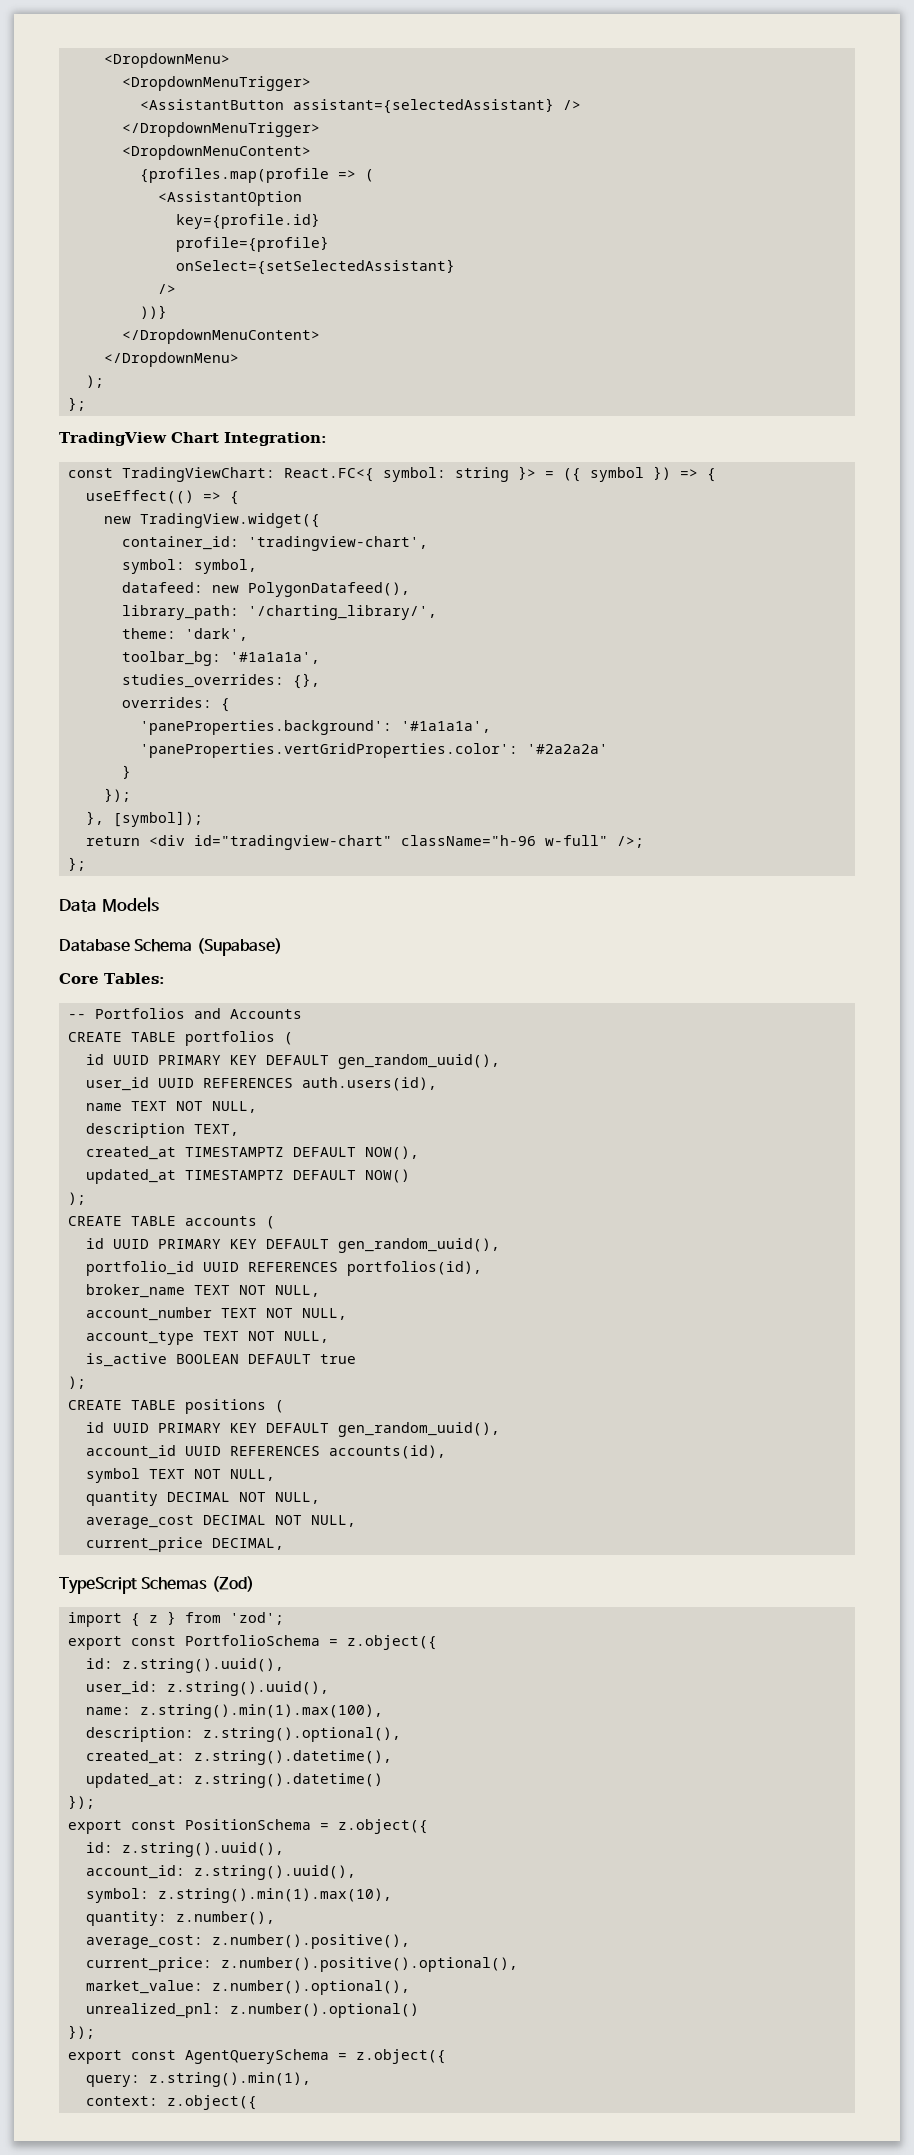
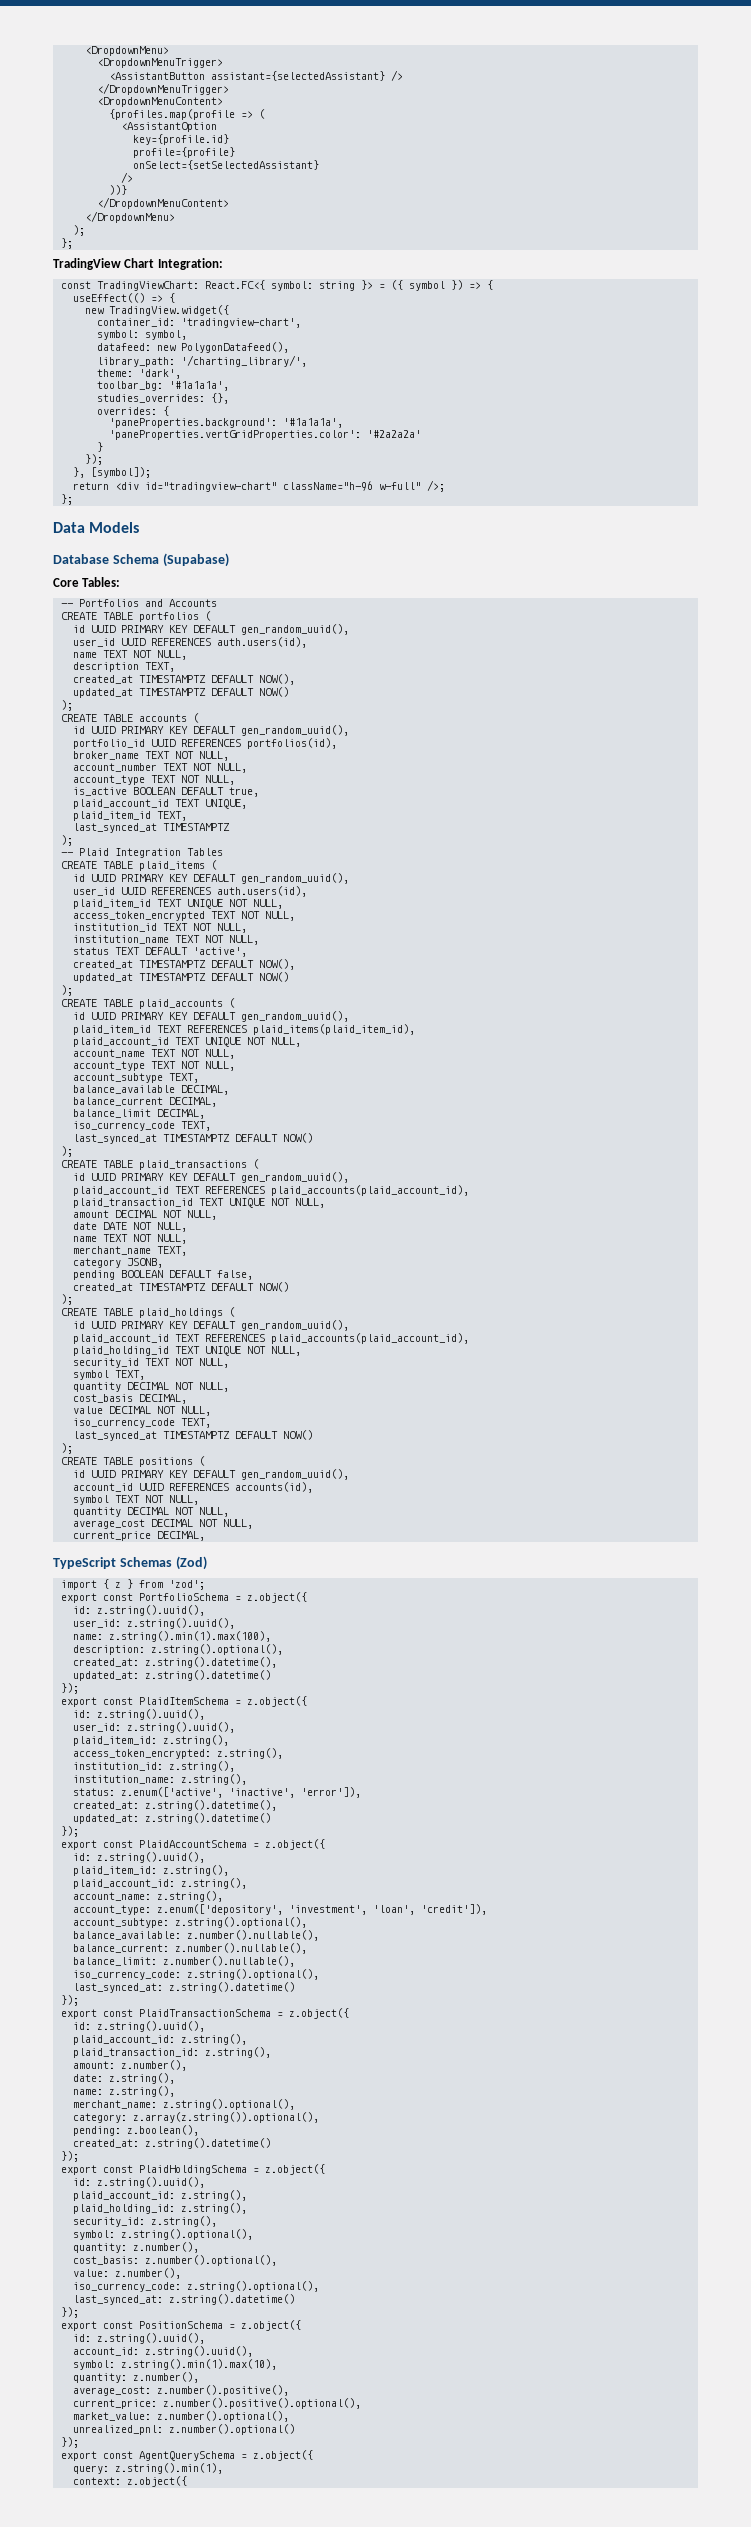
- is_active BOOLEAN DEFAULT true
+ is_active BOOLEAN DEFAULT true,
+ plaid_account_id TEXT UNIQUE,
+ plaid_item_id TEXT,
+ last_synced_at TIMESTAMPTZ
+ );
+ -- Plaid Integration Tables
+ CREATE TABLE plaid_items (
+ id UUID PRIMARY KEY DEFAULT gen_random_uuid(),
+ user_id UUID REFERENCES auth.users(id),
+ plaid_item_id TEXT UNIQUE NOT NULL,
+ access_token_encrypted TEXT NOT NULL,
+ institution_id TEXT NOT NULL,
+ institution_name TEXT NOT NULL,
+ status TEXT DEFAULT 'active',
+ created_at TIMESTAMPTZ DEFAULT NOW(),
+ updated_at TIMESTAMPTZ DEFAULT NOW()
+ );
+ CREATE TABLE plaid_accounts (
+ id UUID PRIMARY KEY DEFAULT gen_random_uuid(),
+ plaid_item_id TEXT REFERENCES plaid_items(plaid_item_id),
+ plaid_account_id TEXT UNIQUE NOT NULL,
+ account_name TEXT NOT NULL,
+ account_type TEXT NOT NULL,
+ account_subtype TEXT,
+ balance_available DECIMAL,
+ balance_current DECIMAL,
+ balance_limit DECIMAL,
+ iso_currency_code TEXT,
+ last_synced_at TIMESTAMPTZ DEFAULT NOW()
+ );
+ CREATE TABLE plaid_transactions (
+ id UUID PRIMARY KEY DEFAULT gen_random_uuid(),
+ plaid_account_id TEXT REFERENCES plaid_accounts(plaid_account_id),
+ plaid_transaction_id TEXT UNIQUE NOT NULL,
+ amount DECIMAL NOT NULL,
+ date DATE NOT NULL,
+ name TEXT NOT NULL,
+ merchant_name TEXT,
+ category JSONB,
+ pending BOOLEAN DEFAULT false,
+ created_at TIMESTAMPTZ DEFAULT NOW()
+ );
+ CREATE TABLE plaid_holdings (
+ id UUID PRIMARY KEY DEFAULT gen_random_uuid(),
+ plaid_account_id TEXT REFERENCES plaid_accounts(plaid_account_id),
+ plaid_holding_id TEXT UNIQUE NOT NULL,
+ security_id TEXT NOT NULL,
+ symbol TEXT,
+ quantity DECIMAL NOT NULL,
+ cost_basis DECIMAL,
+ value DECIMAL NOT NULL,
+ iso_currency_code TEXT,
+ last_synced_at TIMESTAMPTZ DEFAULT NOW()
+ export const PlaidItemSchema = z.object({
+ id: z.string().uuid(),
+ user_id: z.string().uuid(),
+ plaid_item_id: z.string(),
+ access_token_encrypted: z.string(),
+ institution_id: z.string(),
+ institution_name: z.string(),
+ status: z.enum(['active', 'inactive', 'error']),
+ created_at: z.string().datetime(),
+ updated_at: z.string().datetime()
+ });
+ export const PlaidAccountSchema = z.object({
+ id: z.string().uuid(),
+ plaid_item_id: z.string(),
+ plaid_account_id: z.string(),
+ account_name: z.string(),
+ account_type: z.enum(['depository', 'investment', 'loan', 'credit']),
+ account_subtype: z.string().optional(),
+ balance_available: z.number().nullable(),
+ balance_current: z.number().nullable(),
+ balance_limit: z.number().nullable(),
+ iso_currency_code: z.string().optional(),
+ last_synced_at: z.string().datetime()
+ });
+ export const PlaidTransactionSchema = z.object({
+ id: z.string().uuid(),
+ plaid_account_id: z.string(),
+ plaid_transaction_id: z.string(),
+ amount: z.number(),
+ date: z.string(),
+ name: z.string(),
+ merchant_name: z.string().optional(),
+ category: z.array(z.string()).optional(),
+ pending: z.boolean(),
+ created_at: z.string().datetime()
+ });
+ export const PlaidHoldingSchema = z.object({
+ id: z.string().uuid(),
+ plaid_account_id: z.string(),
+ plaid_holding_id: z.string(),
+ security_id: z.string(),
+ symbol: z.string().optional(),
+ quantity: z.number(),
+ cost_basis: z.number().optional(),
+ value: z.number(),
+ iso_currency_code: z.string().optional(),
+ last_synced_at: z.string().datetime()
+ });

